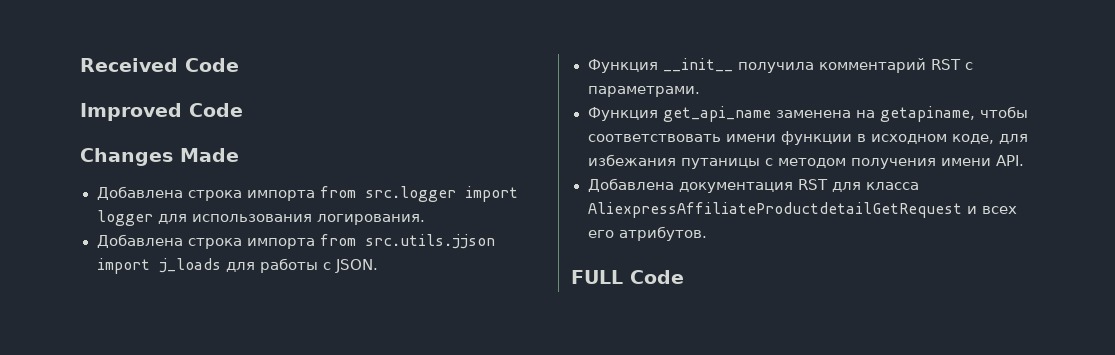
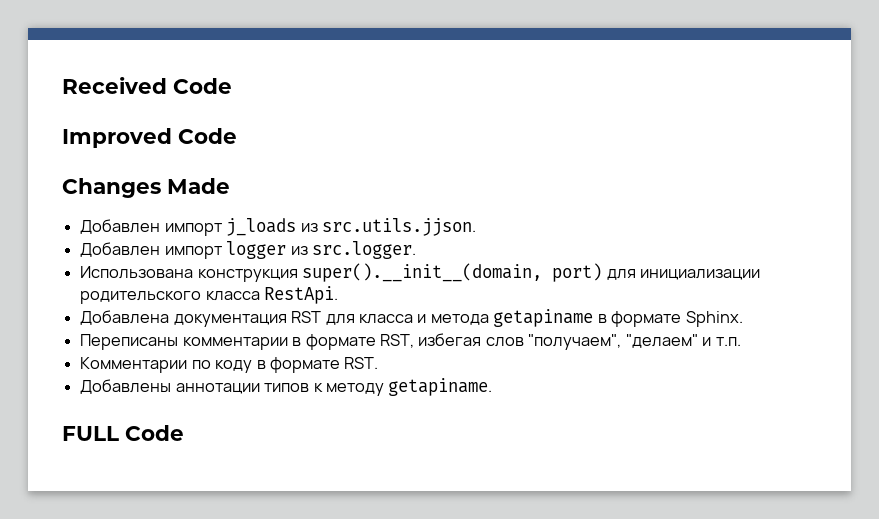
- Добавлена строка импорта from src.logger import logger для использования логирования.
- Добавлена строка импорта from src.utils.jjson import j_loads для работы с JSON.
- Функция __init__ получила комментарий RST с параметрами.
- Функция get_api_name заменена на getapiname, чтобы соответствовать имени функции в исходном коде, для избежания путаницы с методом получения имени API.
+ Добавлен импорт j_loads из src.utils.jjson.
+ Добавлен импорт logger из src.logger.
+ Использована конструкция super().__init__(domain, port) для инициализации родительского класса RestApi.
- Добавлена документация RST для класса AliexpressAffiliateProductdetailGetRequest и всех его атрибутов.
+ Добавлена документация RST для класса и метода getapiname в формате Sphinx.
+ Переписаны комментарии в формате RST, избегая слов "получаем", "делаем" и т.п.
+ Комментарии по коду в формате RST.
+ Добавлены аннотации типов к методу getapiname.

